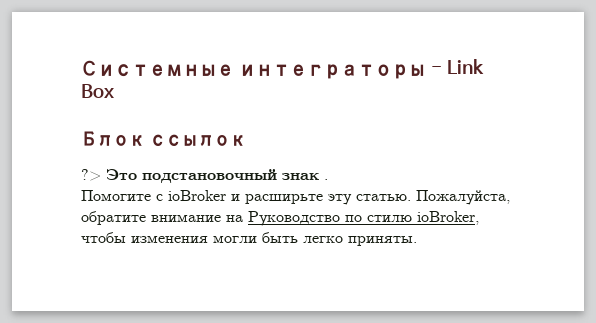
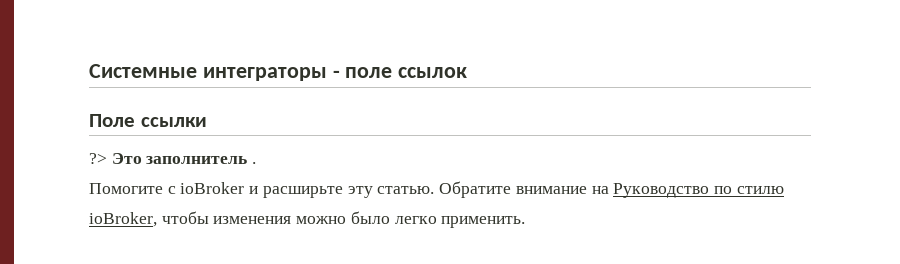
- Системные интеграторы - Link Box
- Блок ссылок
+ Системные интеграторы - поле ссылок
+ Поле ссылки
- ?> Это подстановочный знак .
+ ?> Это заполнитель .
- Пожалуйста, обратите внимание на Руководство по стилю ioBroker, чтобы изменения могли быть легко приняты.
+ Обратите внимание на Руководство по стилю ioBroker, чтобы изменения можно было легко применить.

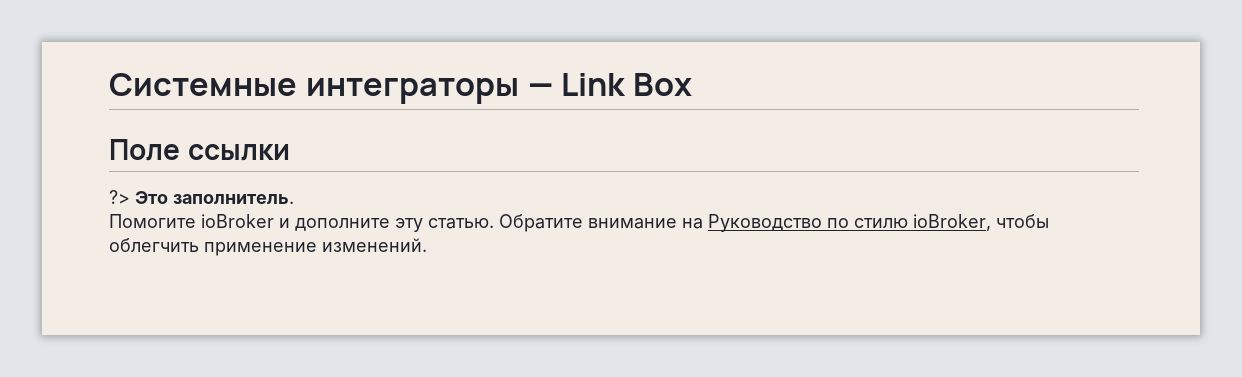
- Системные интеграторы - поле ссылок
+ Системные интеграторы — Link Box
- ?> Это заполнитель .
+ ?> Это заполнитель.
- Помогите с ioBroker и расширьте эту статью.
+ Помогите ioBroker и дополните эту статью.
- Обратите внимание на Руководство по стилю ioBroker, чтобы изменения можно было легко применить.
+ Обратите внимание на Руководство по стилю ioBroker, чтобы облегчить применение изменений.

